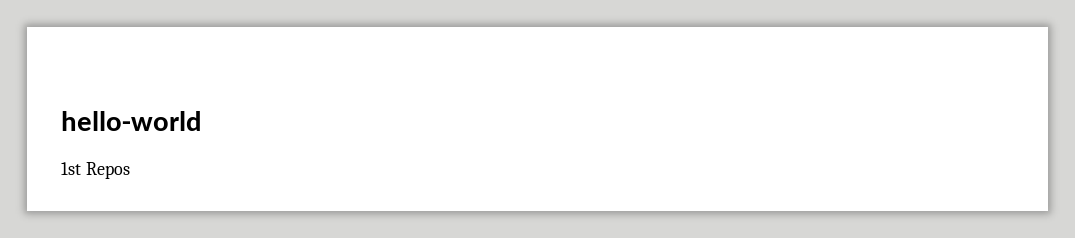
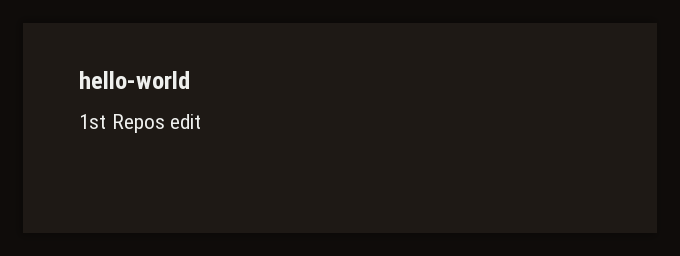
- 1st Repos
+ 1st Repos edit

